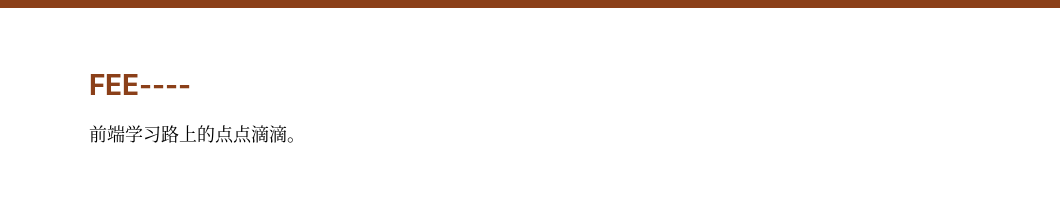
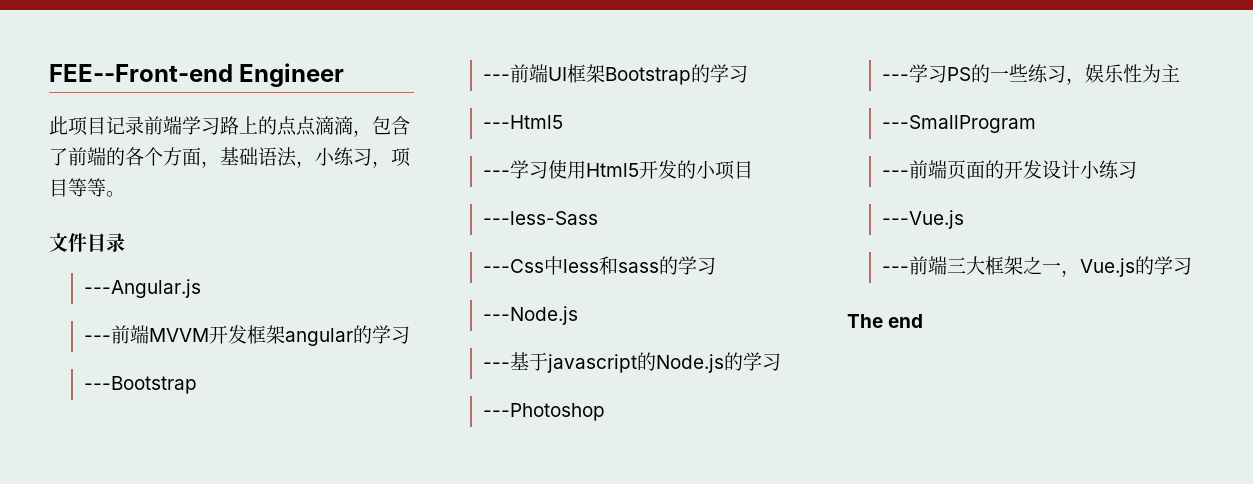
- FEE----
- 前端学习路上的点点滴滴。
+ FEE--Front-end Engineer
+ 此项目记录前端学习路上的点点滴滴，包含了前端的各个方面，基础语法，小练习，项目等等。
+ 文件目录
+ ---Angular.js
+ ---前端MVVM开发框架angular的学习
+ ---Bootstrap
+ ---前端UI框架Bootstrap的学习
+ ---Html5
+ ---学习使用Html5开发的小项目
+ ---less-Sass
+ ---Css中less和sass的学习
+ ---Node.js
+ ---基于javascript的Node.js的学习
+ ---Photoshop
+ ---学习PS的一些练习，娱乐性为主
+ ---SmallProgram
+ ---前端页面的开发设计小练习
+ ---Vue.js
+ ---前端三大框架之一，Vue.js的学习
+ The end

